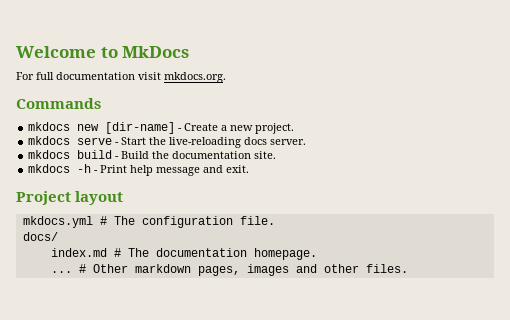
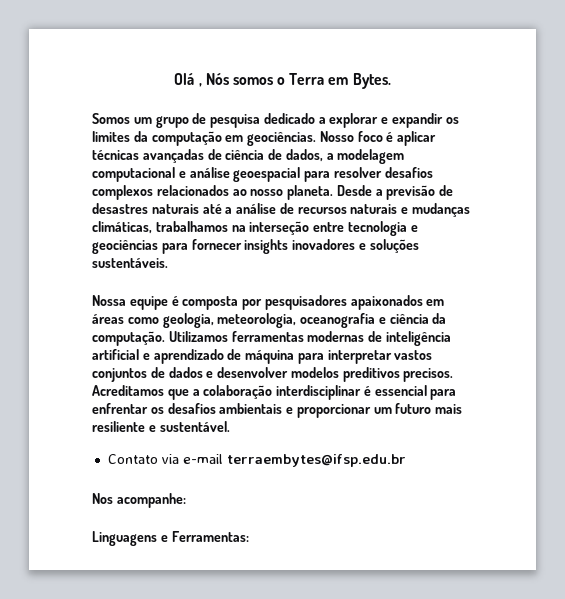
- Welcome to MkDocs
- For full documentation visit mkdocs.org.
- Commands
- mkdocs new [dir-name] - Create a new project.
- mkdocs serve - Start the live-reloading docs server.
- mkdocs build - Build the documentation site.
- mkdocs -h - Print help message and exit.
- Project layout
- mkdocs.yml # The configuration file.
- docs/
- index.md # The documentation homepage.
- ... # Other markdown pages, images and other files.
+ Olá , Nós somos o Terra em Bytes.
+ Somos um grupo de pesquisa dedicado a explorar e expandir os limites da computação em geociências. Nosso foco é aplicar técnicas avançadas de ciência de dados, a modelagem computacional e análise geoespacial para resolver desafios complexos relacionados ao nosso planeta. Desde a previsão de desastres naturais até a análise de recursos naturais e mudanças climáticas, trabalhamos na interseção entre tecnologia e geociências para fornecer insights inovadores e soluções sustentáveis.
+ Nossa equipe é composta por pesquisadores apaixonados em áreas como geologia, meteorologia, oceanografia e ciência da computação. Utilizamos ferramentas modernas de inteligência artificial e aprendizado de máquina para interpretar vastos conjuntos de dados e desenvolver modelos preditivos precisos. Acreditamos que a colaboração interdisciplinar é essencial para enfrentar os desafios ambientais e proporcionar um futuro mais resiliente e sustentável.
+ Contato via e-mail terraembytes@ifsp.edu.br
+ Nos acompanhe:
+ Linguagens e Ferramentas:

